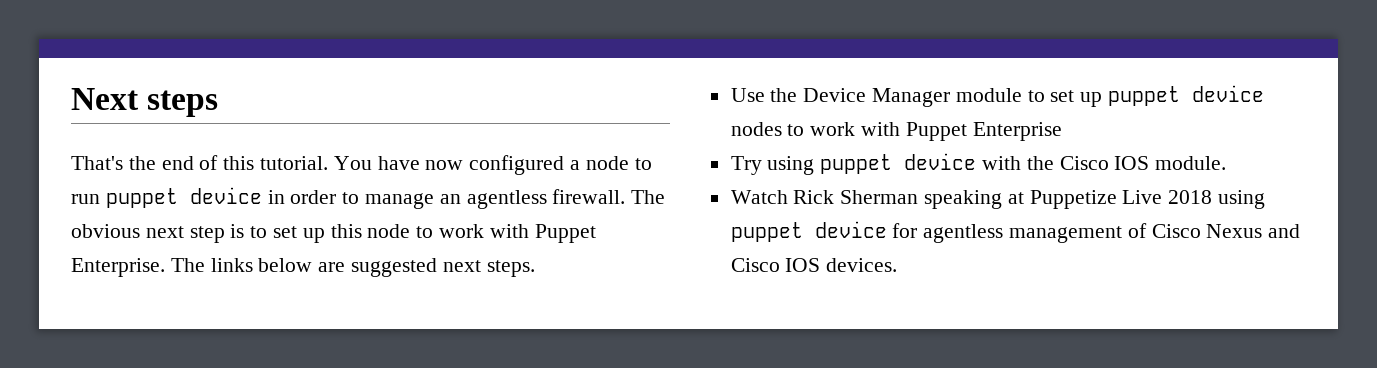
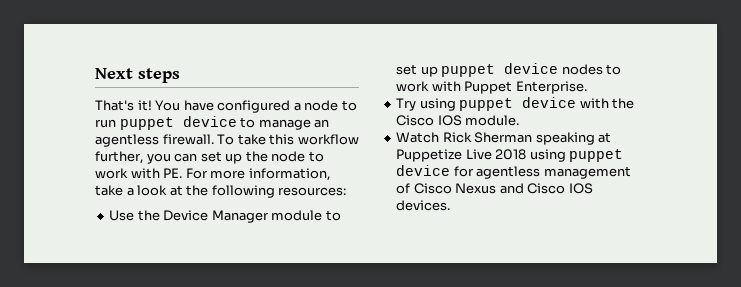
- That's the end of this tutorial.
+ That's it!
- You have now configured a node to run puppet device in order to manage an agentless firewall.
+ You have configured a node to run puppet device to manage an agentless firewall.
- The obvious next step is to set up this node to work with Puppet Enterprise. The links below are suggested next steps.
+ To take this workflow further, you can set up the node to work with PE. For more information, take a look at the following resources:
- Use the Device Manager module to set up puppet device nodes to work with Puppet Enterprise
+ Use the Device Manager module to set up puppet device nodes to work with Puppet Enterprise.

